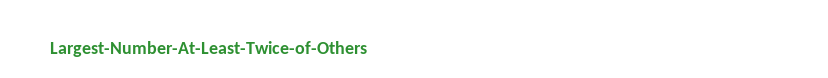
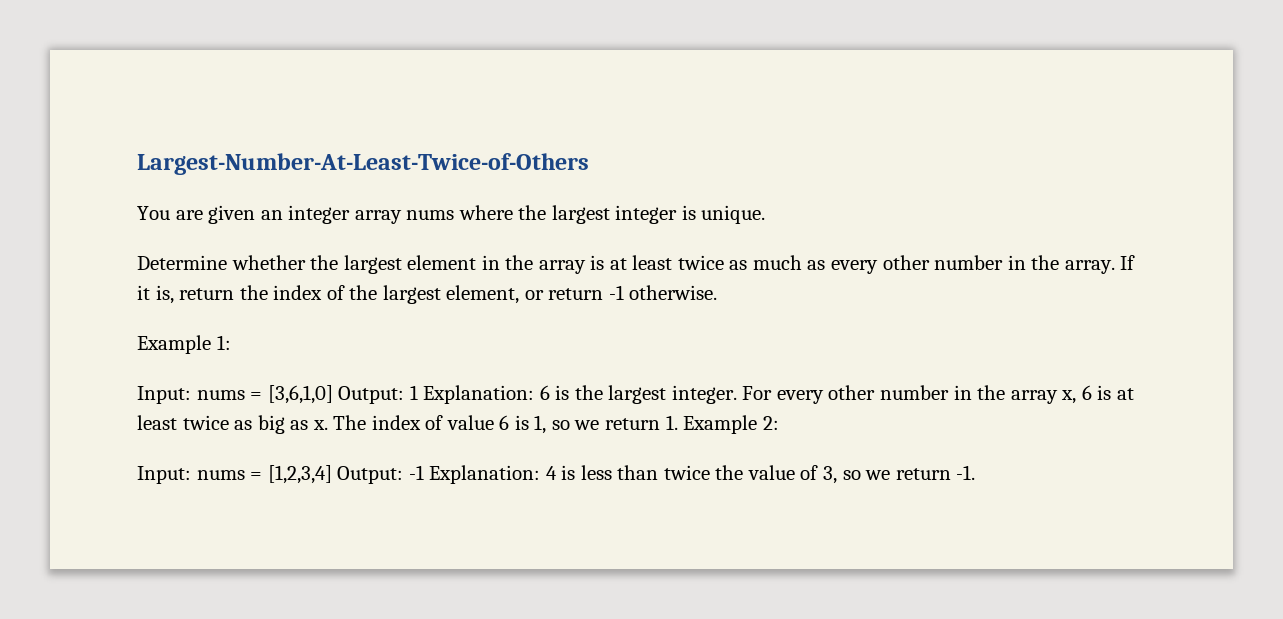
+ You are given an integer array nums where the largest integer is unique.
+ Determine whether the largest element in the array is at least twice as much as every other number in the array. If it is, return the index of the largest element, or return -1 otherwise.
+ Example 1:
+ Input: nums = [3,6,1,0] Output: 1 Explanation: 6 is the largest integer. For every other number in the array x, 6 is at least twice as big as x. The index of value 6 is 1, so we return 1. Example 2:
+ Input: nums = [1,2,3,4] Output: -1 Explanation: 4 is less than twice the value of 3, so we return -1.

